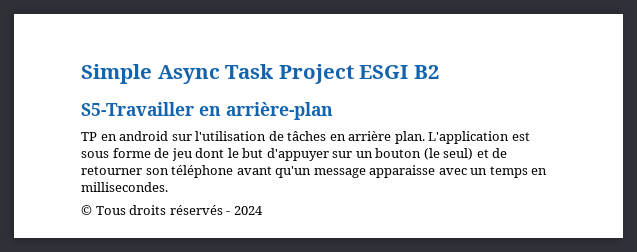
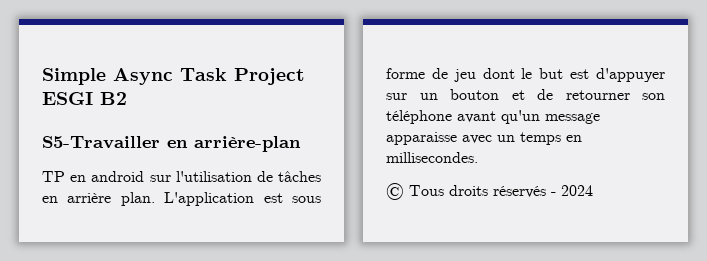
- L'application est sous forme de jeu dont le but d'appuyer sur un bouton (le seul) et de retourner son téléphone avant qu'un message apparaisse avec un temps en millisecondes.
+ L'application est sous forme de jeu dont le but est d'appuyer sur un bouton et de retourner son téléphone avant qu'un message apparaisse avec un temps en millisecondes.

